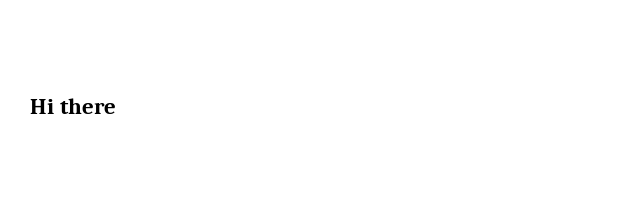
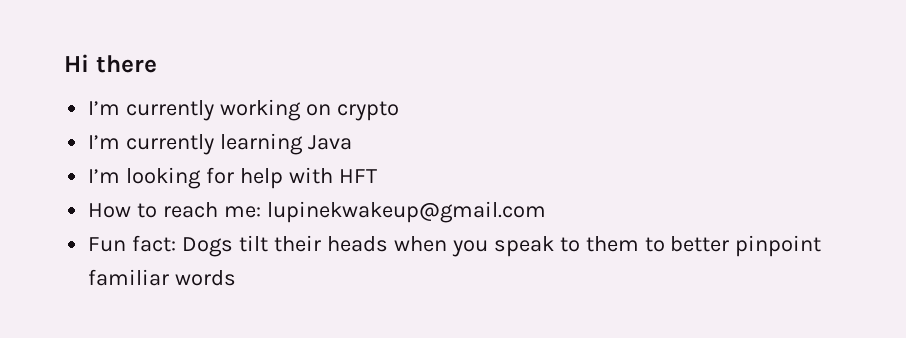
+ I’m currently working on crypto
+ I’m currently learning Java
+ I’m looking for help with HFT
+ How to reach me: lupinekwakeup@gmail.com
+ Fun fact: Dogs tilt their heads when you speak to them to better pinpoint familiar words

